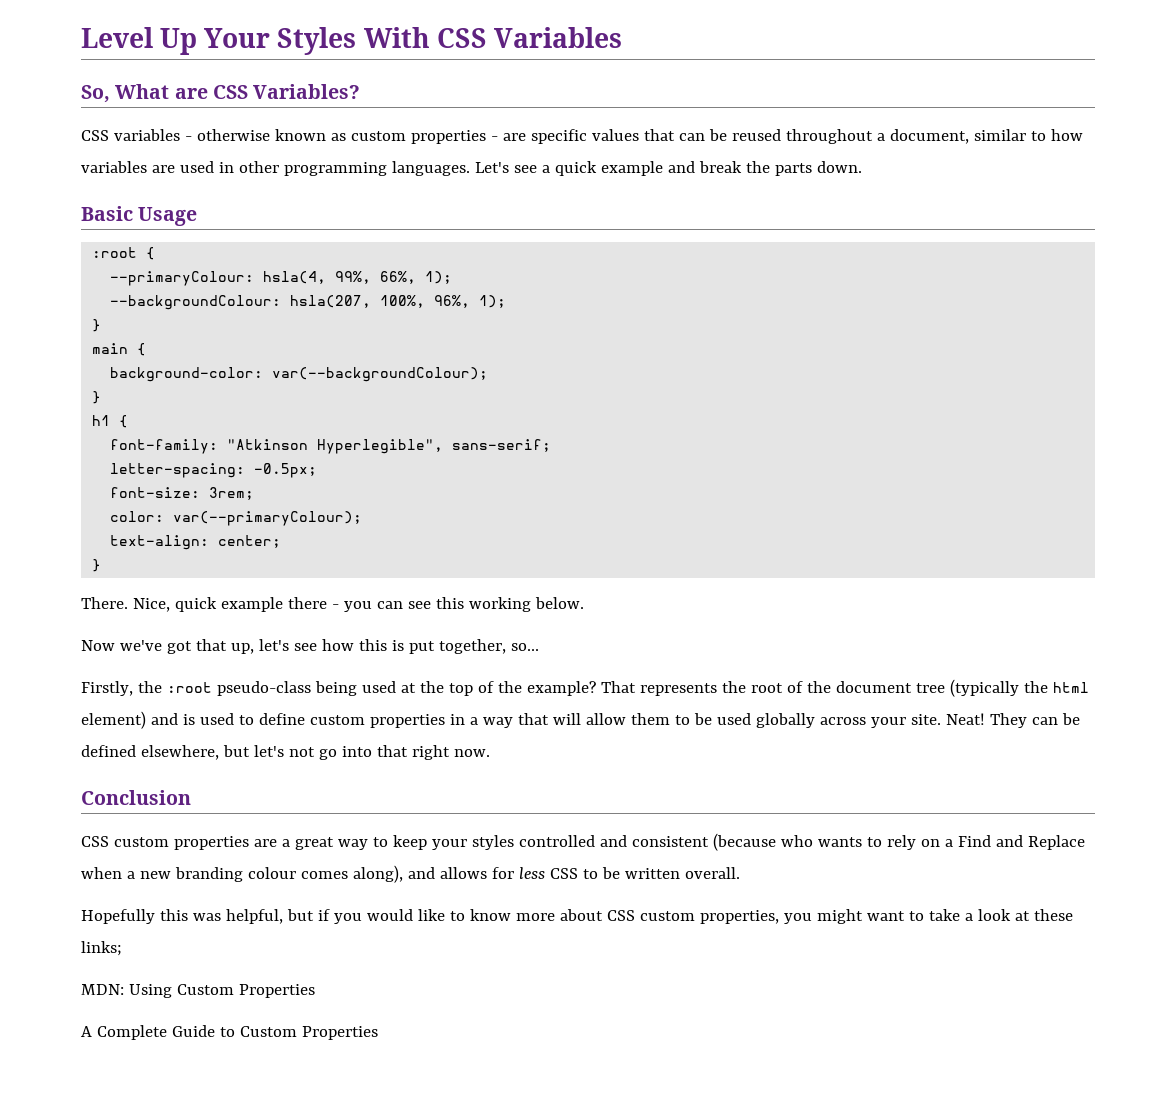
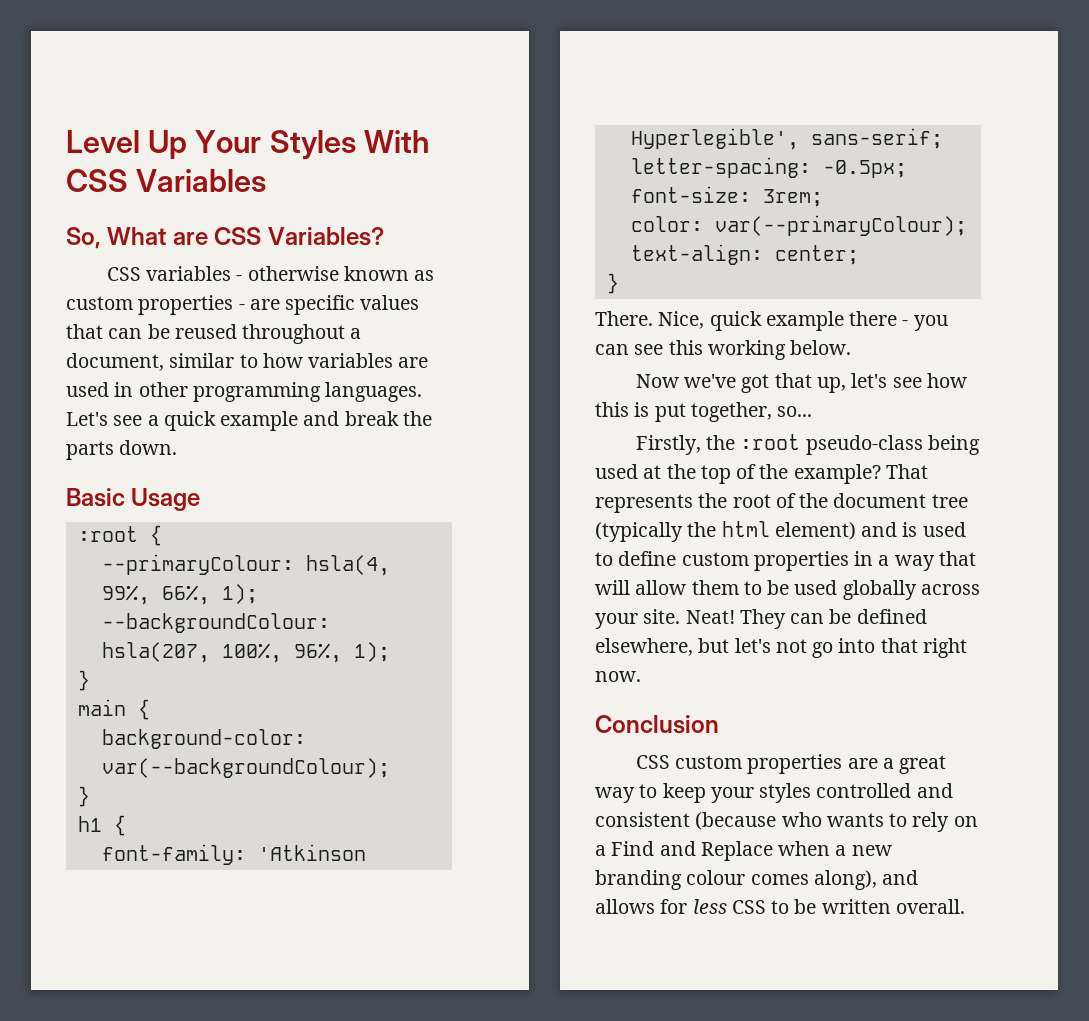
- font-family: "Atkinson Hyperlegible", sans-serif;
+ font-family: 'Atkinson Hyperlegible', sans-serif;
- Hopefully this was helpful, but if you would like to know more about CSS custom properties, you might want to take a look at these links;
- MDN: Using Custom Properties
- A Complete Guide to Custom Properties

